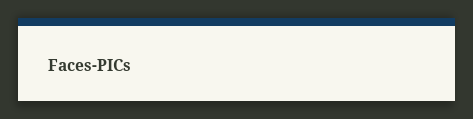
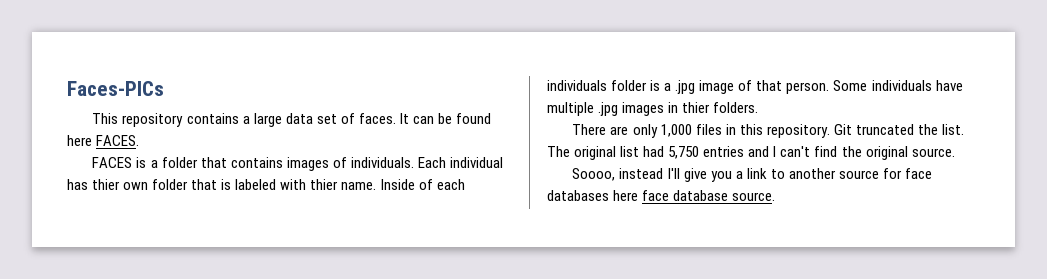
+ This repository contains a large data set of faces. It can be found here FACES.
+ FACES is a folder that contains images of individuals. Each individual has thier own folder that is labeled with thier name. Inside of each individuals folder is a .jpg image of that person. Some individuals have multiple .jpg images in thier folders.
+ There are only 1,000 files in this repository. Git truncated the list. The original list had 5,750 entries and I can't find the original source.
+ Soooo, instead I'll give you a link to another source for face databases here face database source.

